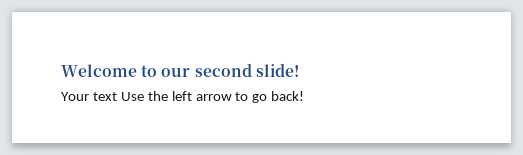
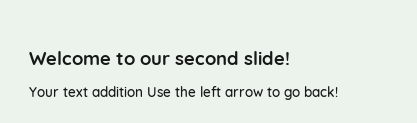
- Your text Use the left arrow to go back!
+ Your text addition Use the left arrow to go back!

